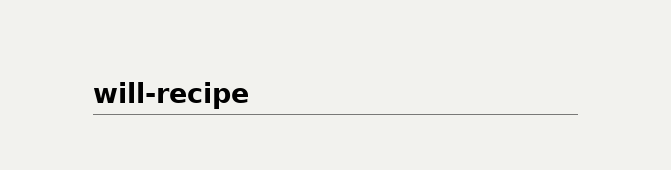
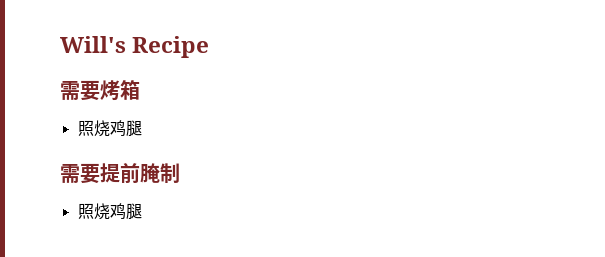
- will-recipe
+ Will's Recipe
+ 需要烤箱
+ 照烧鸡腿
+ 需要提前腌制
+ 照烧鸡腿

